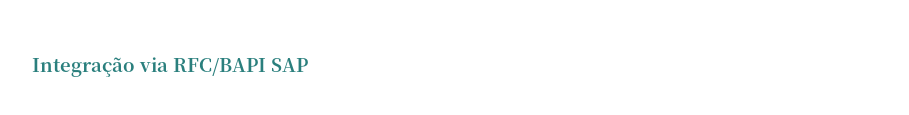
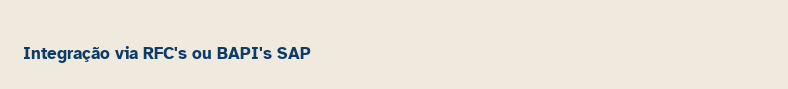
- Integração via RFC/BAPI SAP
+ Integração via RFC's ou BAPI's SAP

